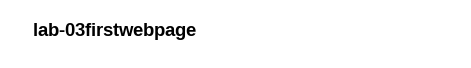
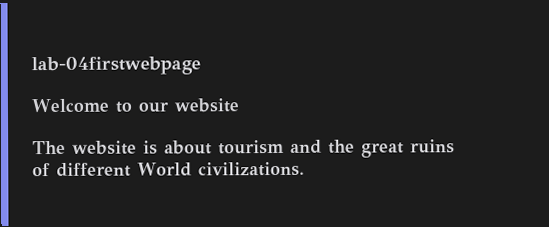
- lab-03firstwebpage
+ lab-04firstwebpage
+ Welcome to our website
+ The website is about tourism and the great ruins of different World civilizations.

